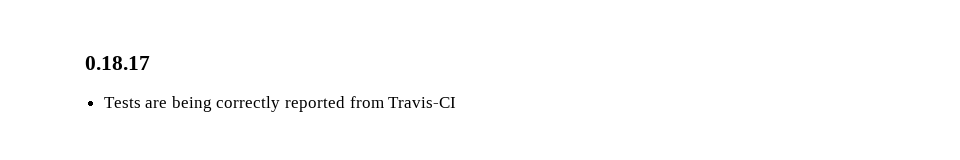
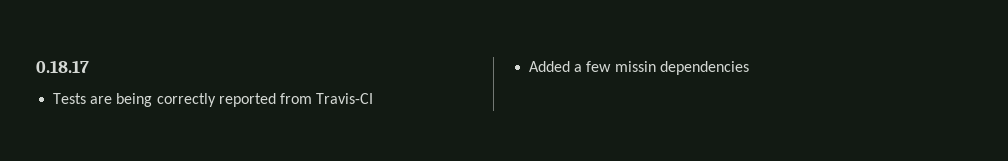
+ Added a few missin dependencies

